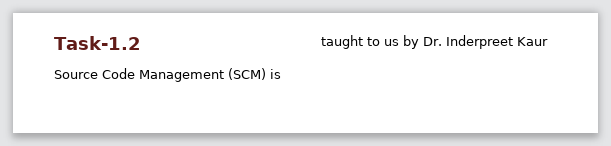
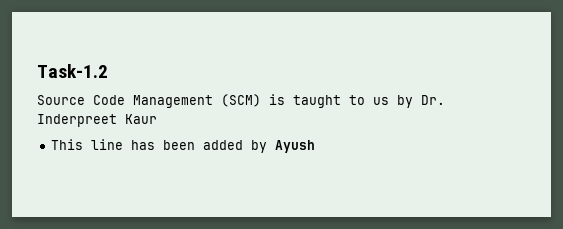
+ This line has been added by Ayush

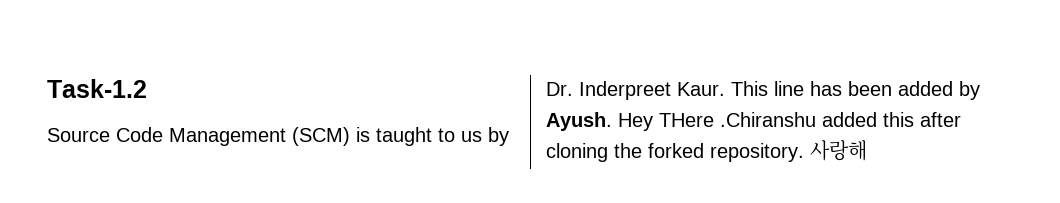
- Source Code Management (SCM) is taught to us by Dr. Inderpreet Kaur
- This line has been added by Ayush
+ Source Code Management (SCM) is taught to us by Dr. Inderpreet Kaur. This line has been added by Ayush. Hey THere .Chiranshu added this after cloning the forked repository. 사랑해

